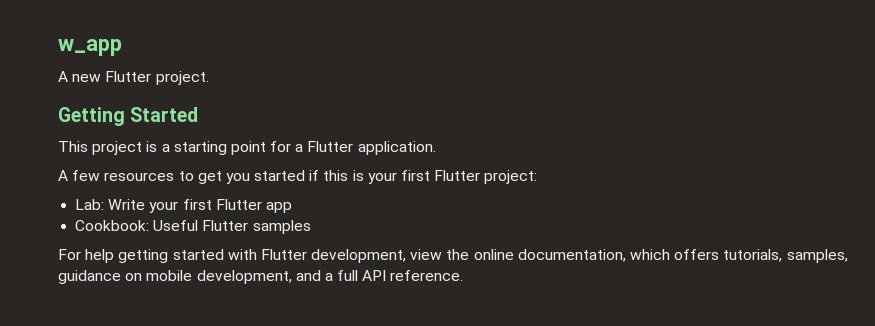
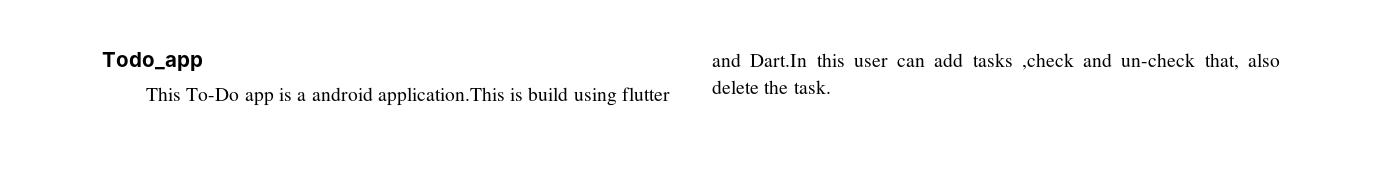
- w_app
- A new Flutter project.
- Getting Started
- This project is a starting point for a Flutter application.
- A few resources to get you started if this is your first Flutter project:
- Lab: Write your first Flutter app
- Cookbook: Useful Flutter samples
- For help getting started with Flutter development, view the online documentation, which offers tutorials, samples, guidance on mobile development, and a full API reference.
+ Todo_app
+ This To-Do app is a android application.This is build using flutter and Dart.In this user can add tasks ,check and un-check that, also delete the task.

